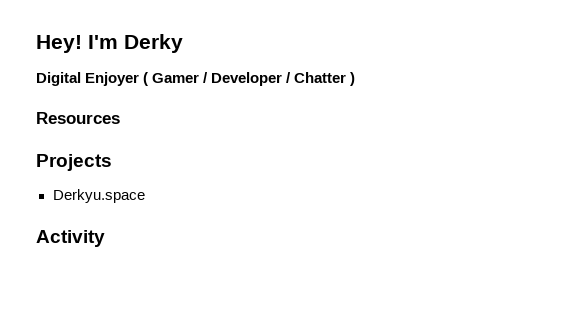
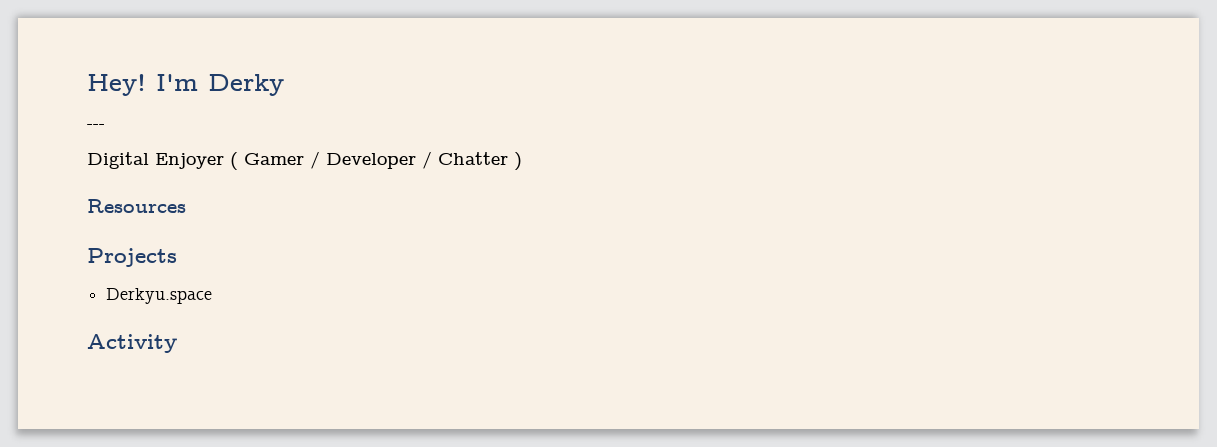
+ ---

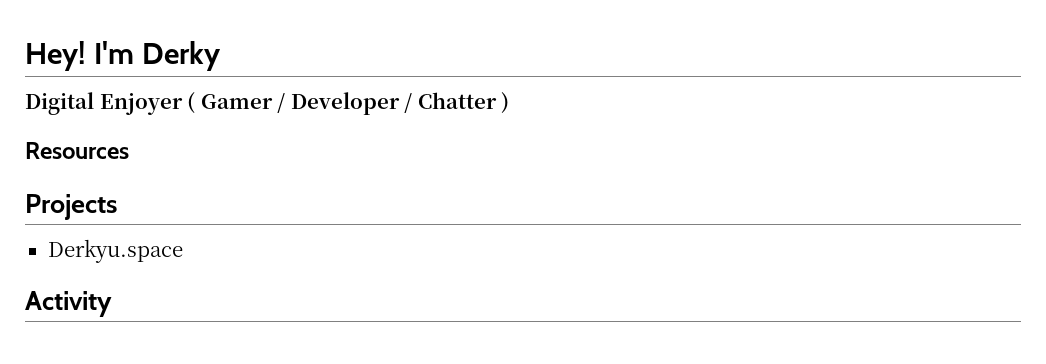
- ---

